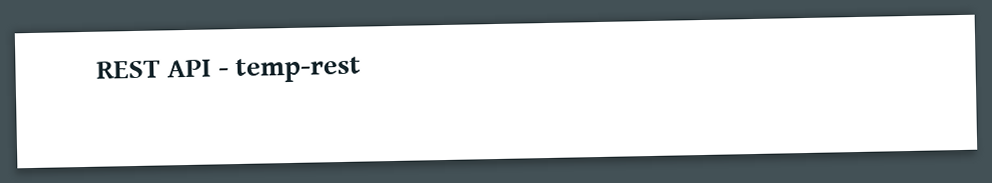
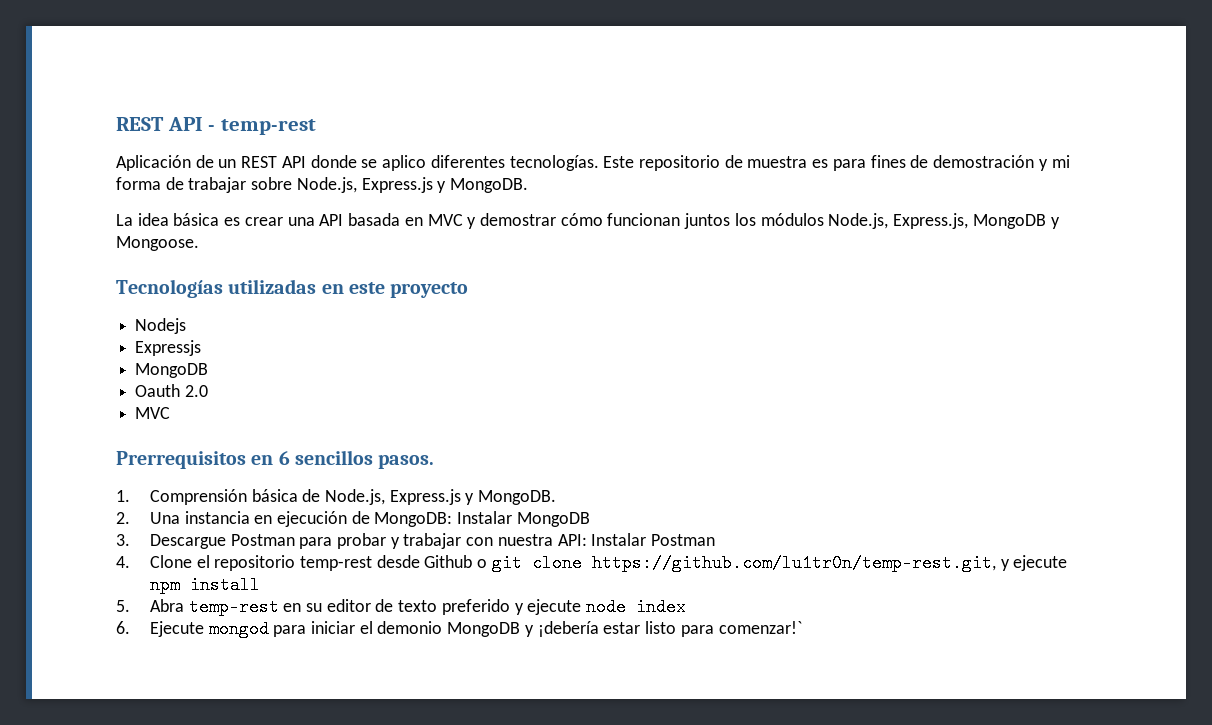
+ Aplicación de un REST API donde se aplico diferentes tecnologías. Este repositorio de muestra es para fines de demostración y mi forma de trabajar sobre Node.js, Express.js y MongoDB.
+ La idea básica es crear una API basada en MVC y demostrar cómo funcionan juntos los módulos Node.js, Express.js, MongoDB y Mongoose.
+ Tecnologías utilizadas en este proyecto
+ Nodejs
+ Expressjs
+ MongoDB
+ Oauth 2.0
+ MVC
+ Prerrequisitos en 6 sencillos pasos.
+ 1. Comprensión básica de Node.js, Express.js y MongoDB.
+ 2. Una instancia en ejecución de MongoDB: Instalar MongoDB
+ 3. Descargue Postman para probar y trabajar con nuestra API: Instalar Postman
+ 4. Clone el repositorio temp-rest desde Github o git clone https://github.com/lu1tr0n/temp-rest.git, y ejecute npm install
+ 5. Abra temp-rest en su editor de texto preferido y ejecute node index
+ 6. Ejecute mongod para iniciar el demonio MongoDB y ¡debería estar listo para comenzar!`

